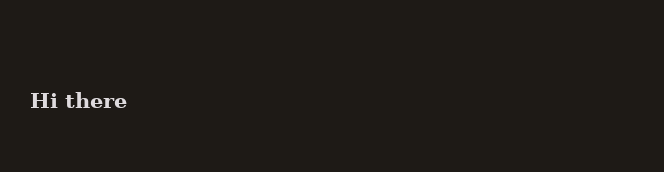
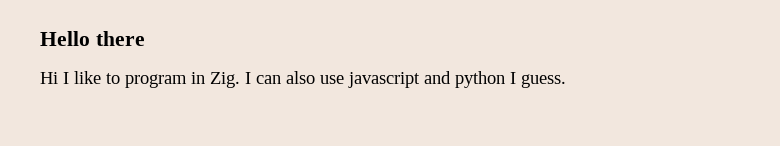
- Hi there
+ Hello there
+ Hi I like to program in Zig. I can also use javascript and python I guess.

